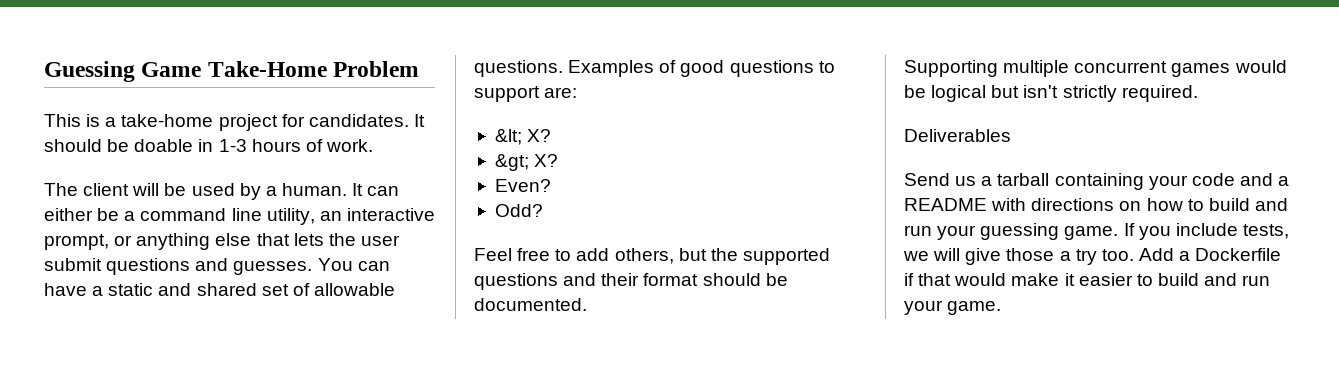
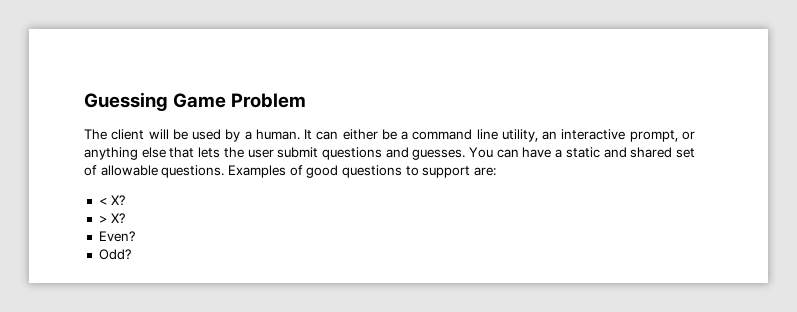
- Guessing Game Take-Home Problem
+ Guessing Game Problem
- This is a take-home project for candidates. It should be doable in 1-3 hours of work.
- &lt; X?
- &gt; X?
+ < X?
+ > X?
- Feel free to add others, but the supported questions and their format should be documented.
- Supporting multiple concurrent games would be logical but isn't strictly required.
- Deliverables
- Send us a tarball containing your code and a README with directions on how to build and run your guessing game. If you include tests, we will give those a try too. Add a Dockerfile if that would make it easier to build and run your game.

